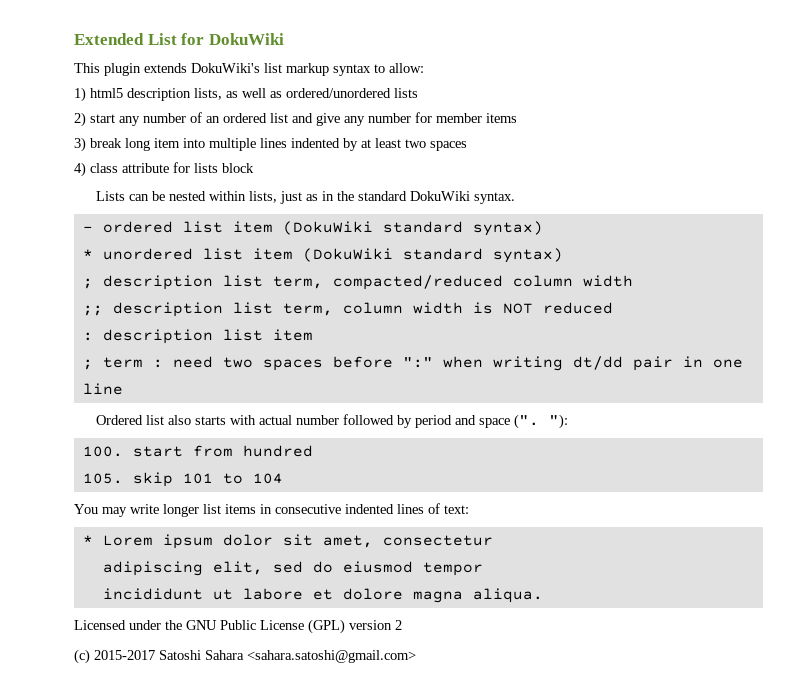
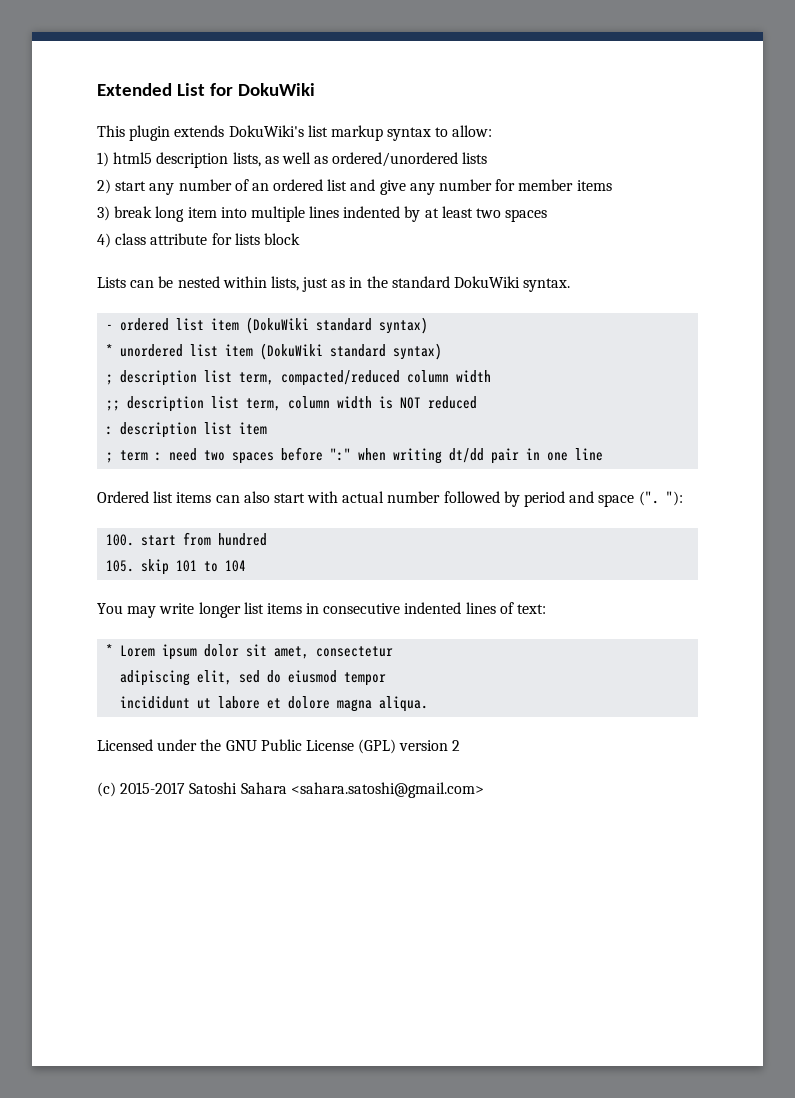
- Ordered list also starts with actual number followed by period and space (".
+ Ordered list items can also start with actual number followed by period and space (".

